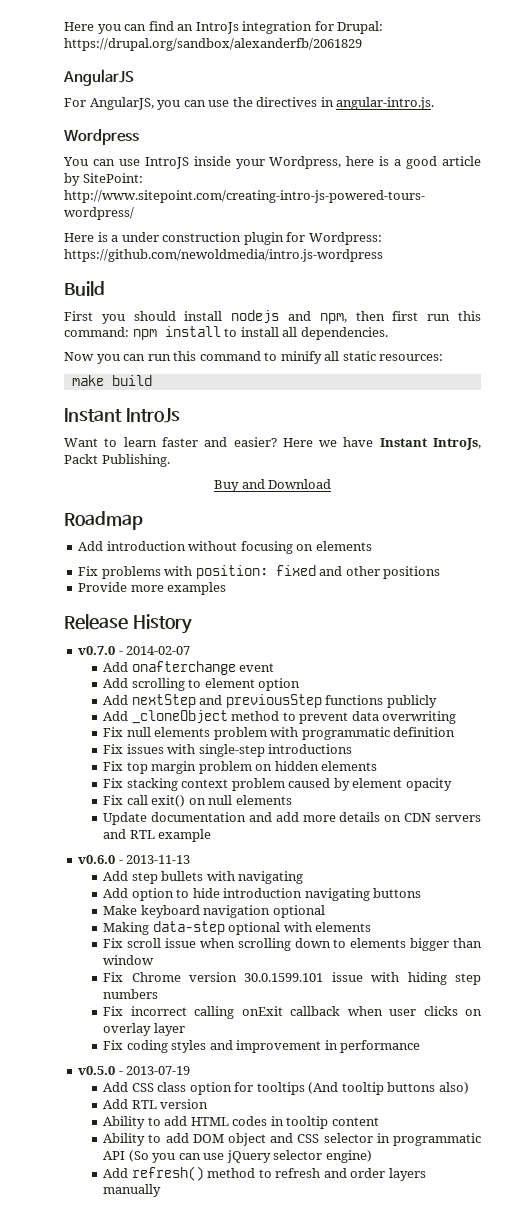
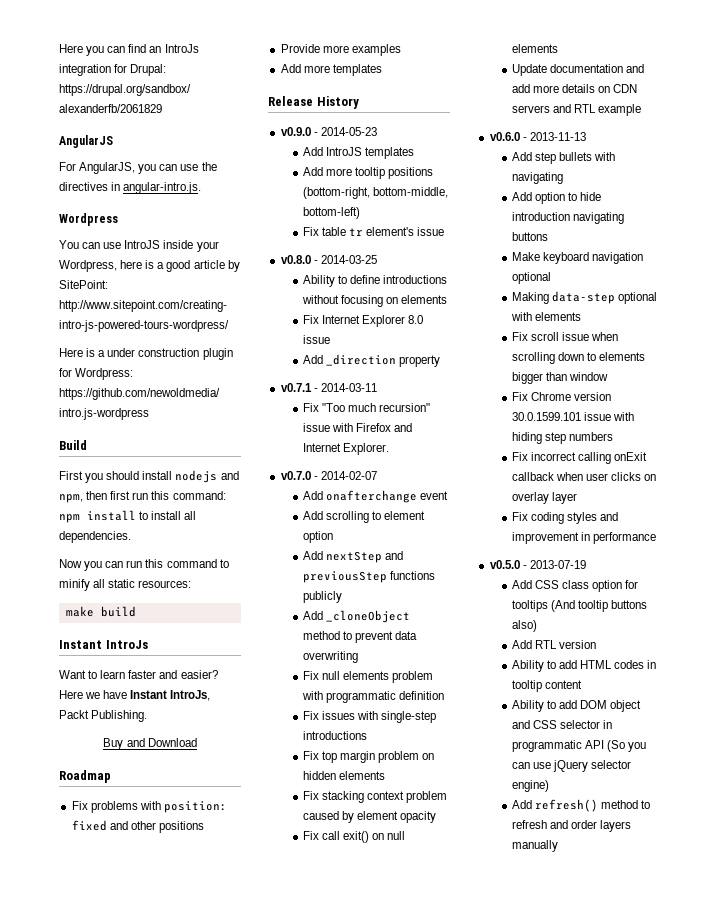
- Add introduction without focusing on elements
+ Add more templates
+ v0.9.0 - 2014-05-23
+ Add IntroJS templates
+ Add more tooltip positions (bottom-right, bottom-middle, bottom-left)
+ Fix table tr element's issue
+ v0.8.0 - 2014-03-25
+ Ability to define introductions without focusing on elements
+ Fix Internet Explorer 8.0 issue
+ Add _direction property
+ v0.7.1 - 2014-03-11
+ Fix "Too much recursion" issue with Firefox and Internet Explorer.

